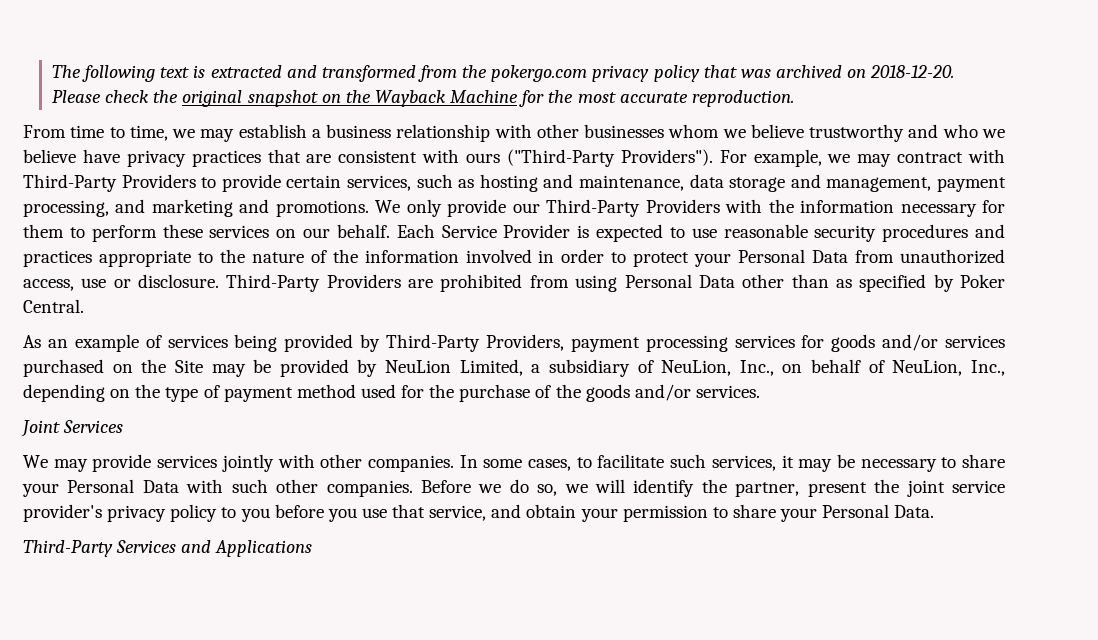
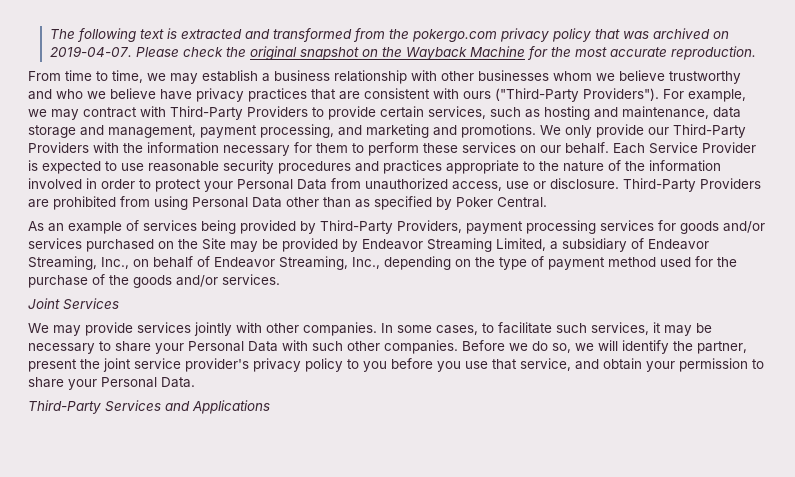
- The following text is extracted and transformed from the pokergo.com privacy policy that was archived on 2018-12-20.
+ The following text is extracted and transformed from the pokergo.com privacy policy that was archived on 2019-04-07.
- As an example of services being provided by Third-Party Providers, payment processing services for goods and/or services purchased on the Site may be provided by NeuLion Limited, a subsidiary of NeuLion, Inc., on behalf of NeuLion, Inc., depending on the type of payment method used for the purchase of the goods and/or services.
+ As an example of services being provided by Third-Party Providers, payment processing services for goods and/or services purchased on the Site may be provided by Endeavor Streaming Limited, a subsidiary of Endeavor Streaming, Inc., on behalf of Endeavor Streaming, Inc., depending on the type of payment method used for the purchase of the goods and/or services.

